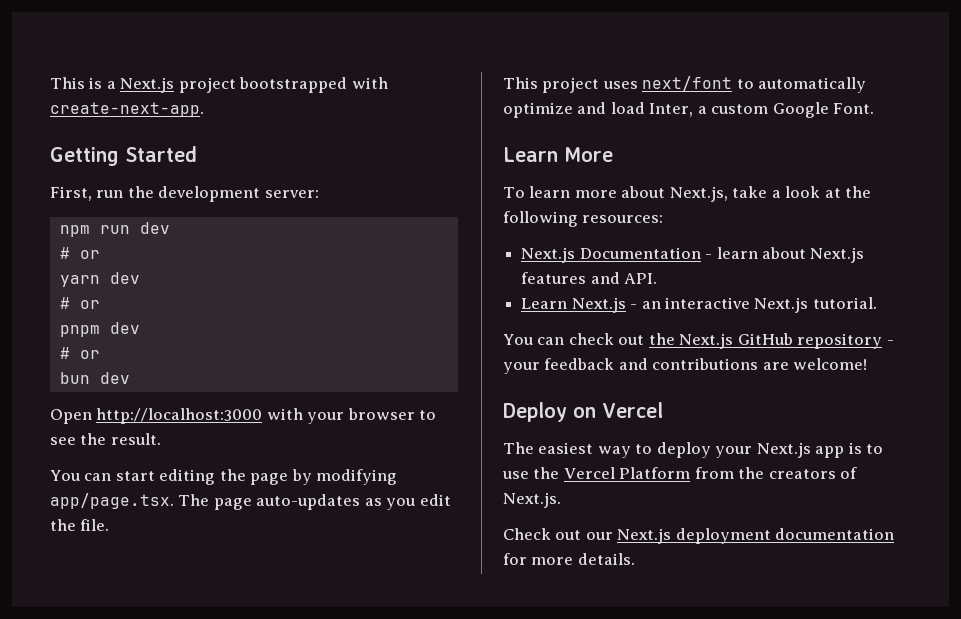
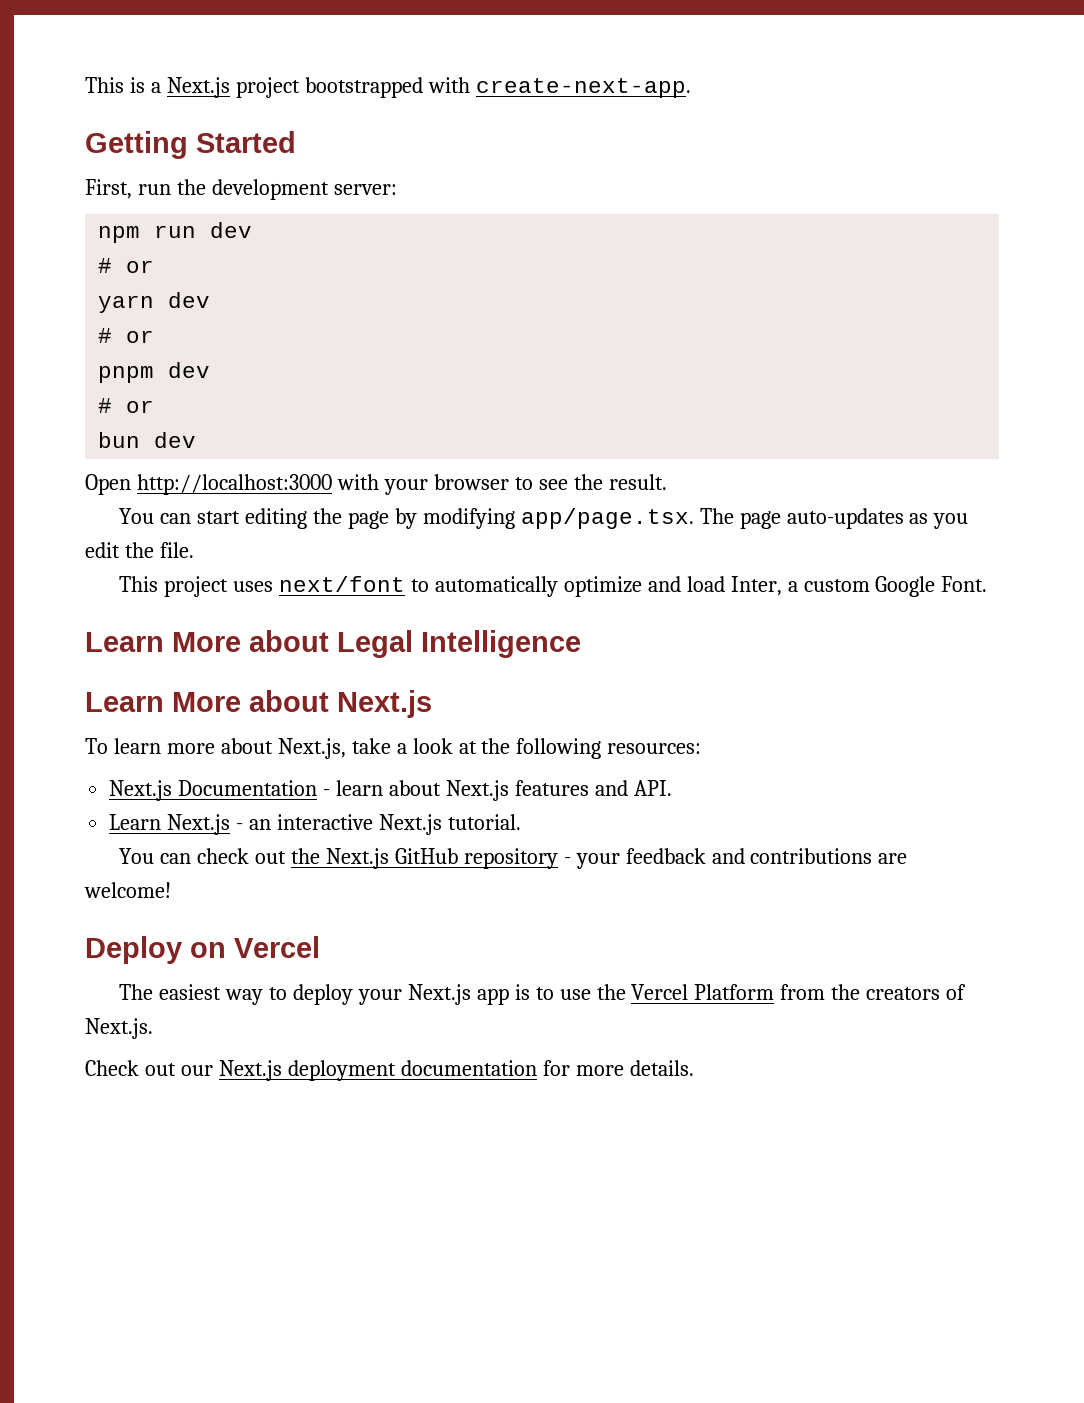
- Learn More
+ Learn More about Legal Intelligence
+ Learn More about Next.js

